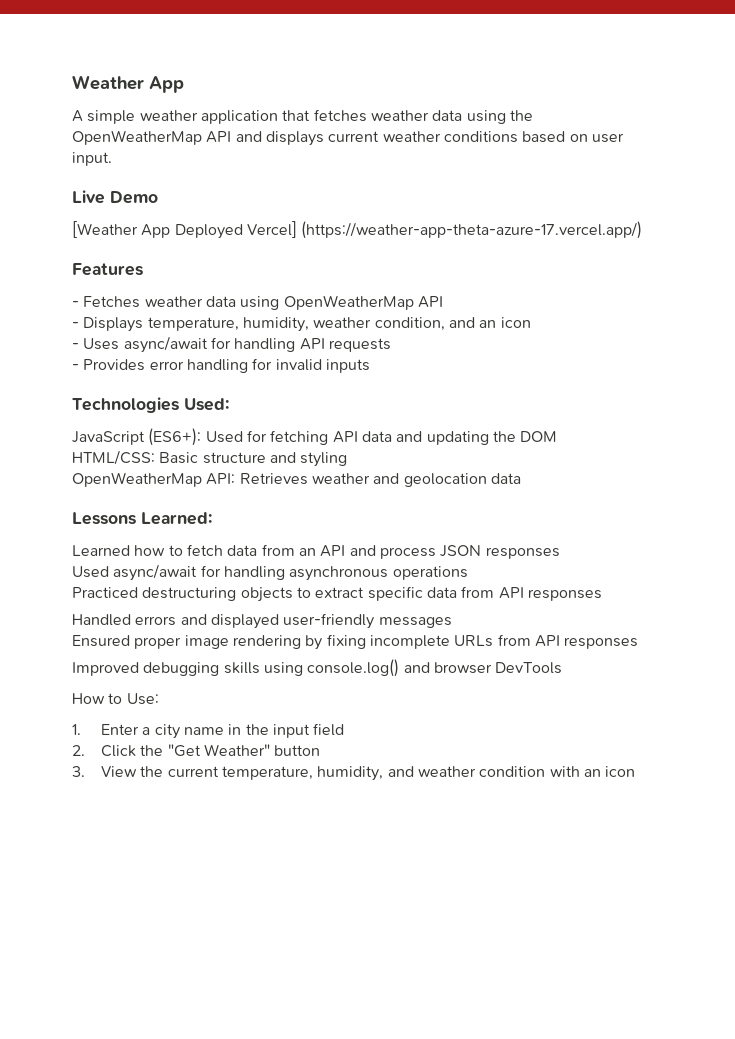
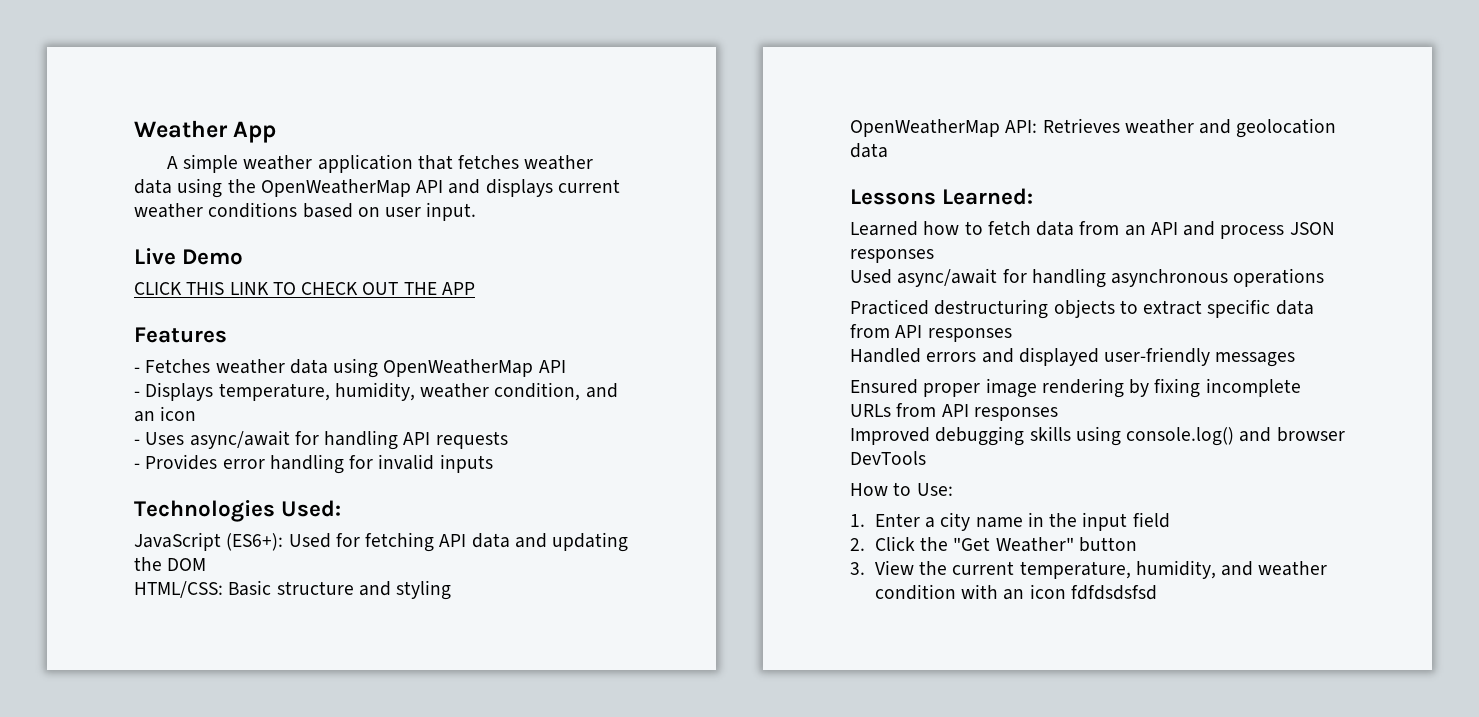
- [Weather App Deployed Vercel] (https://weather-app-theta-azure-17.vercel.app/)
+ CLICK THIS LINK TO CHECK OUT THE APP
- 3. View the current temperature, humidity, and weather condition with an icon
+ 3. View the current temperature, humidity, and weather condition with an icon fdfdsdsfsd

